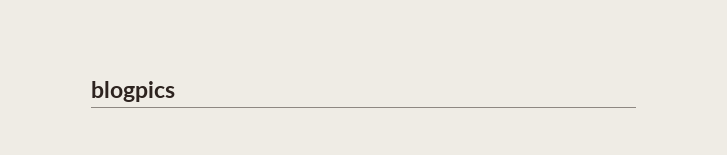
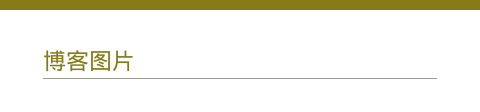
- blogpics
+ 博客图片

